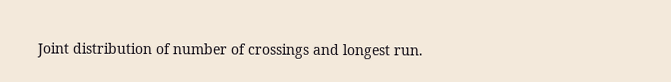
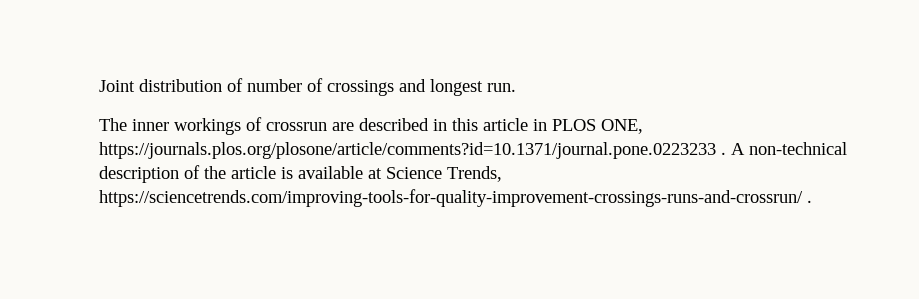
+ The inner workings of crossrun are described in this article in PLOS ONE, https://journals.plos.org/plosone/article/comments?id=10.1371/journal.pone.0223233 . A non-technical description of the article is available at Science Trends, https://sciencetrends.com/improving-tools-for-quality-improvement-crossings-runs-and-crossrun/ .

